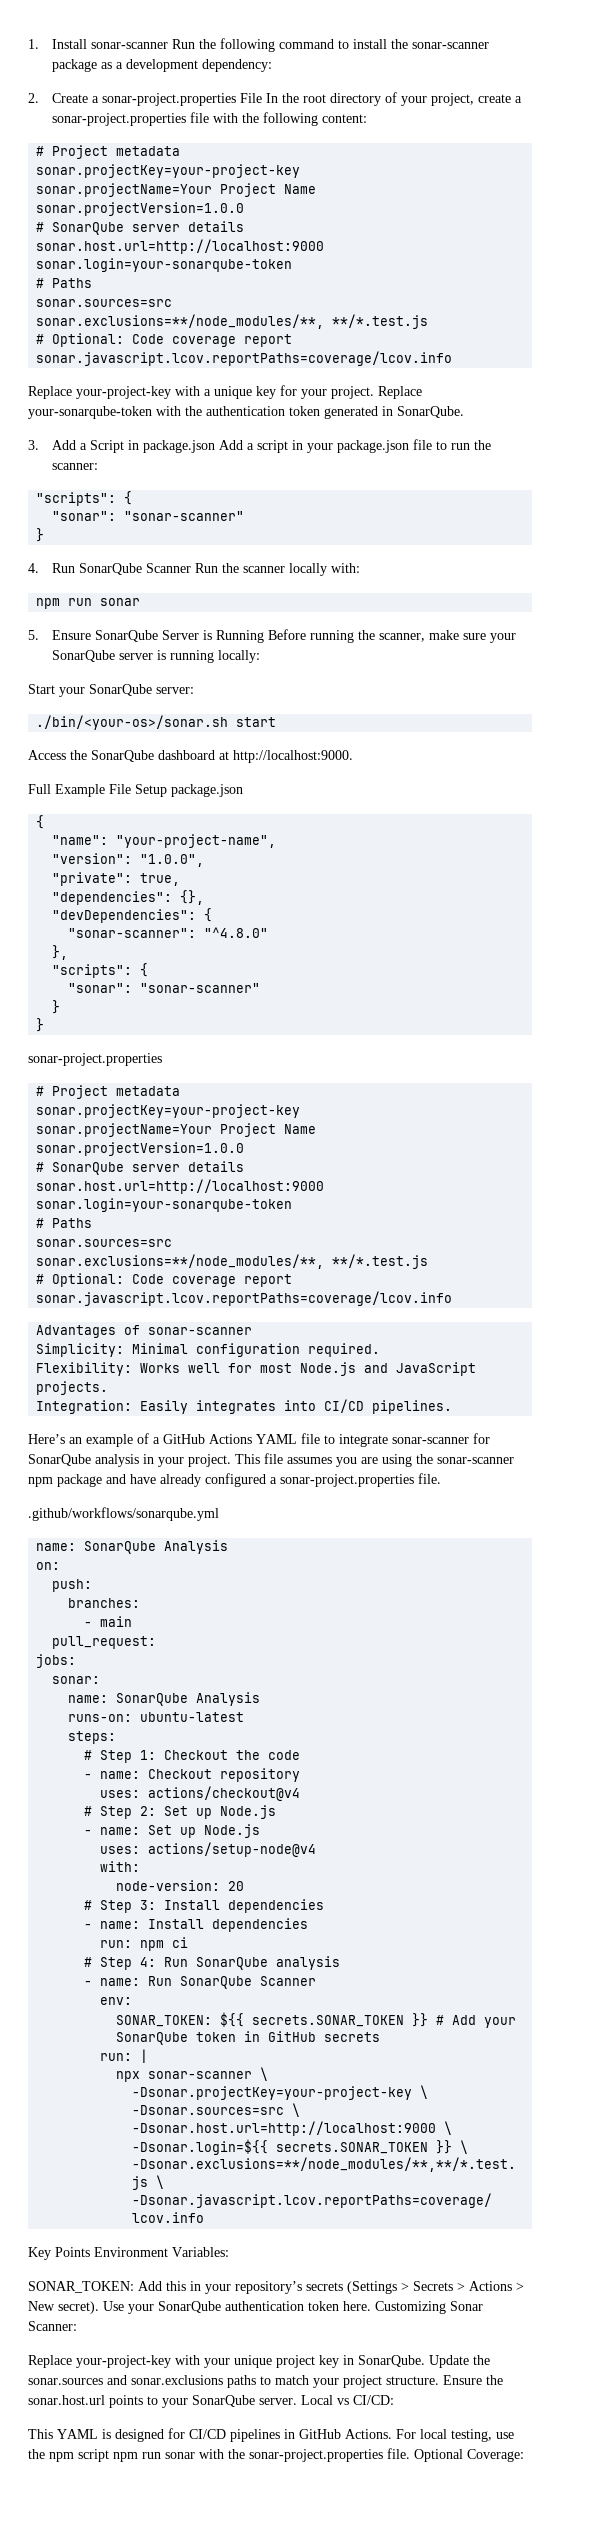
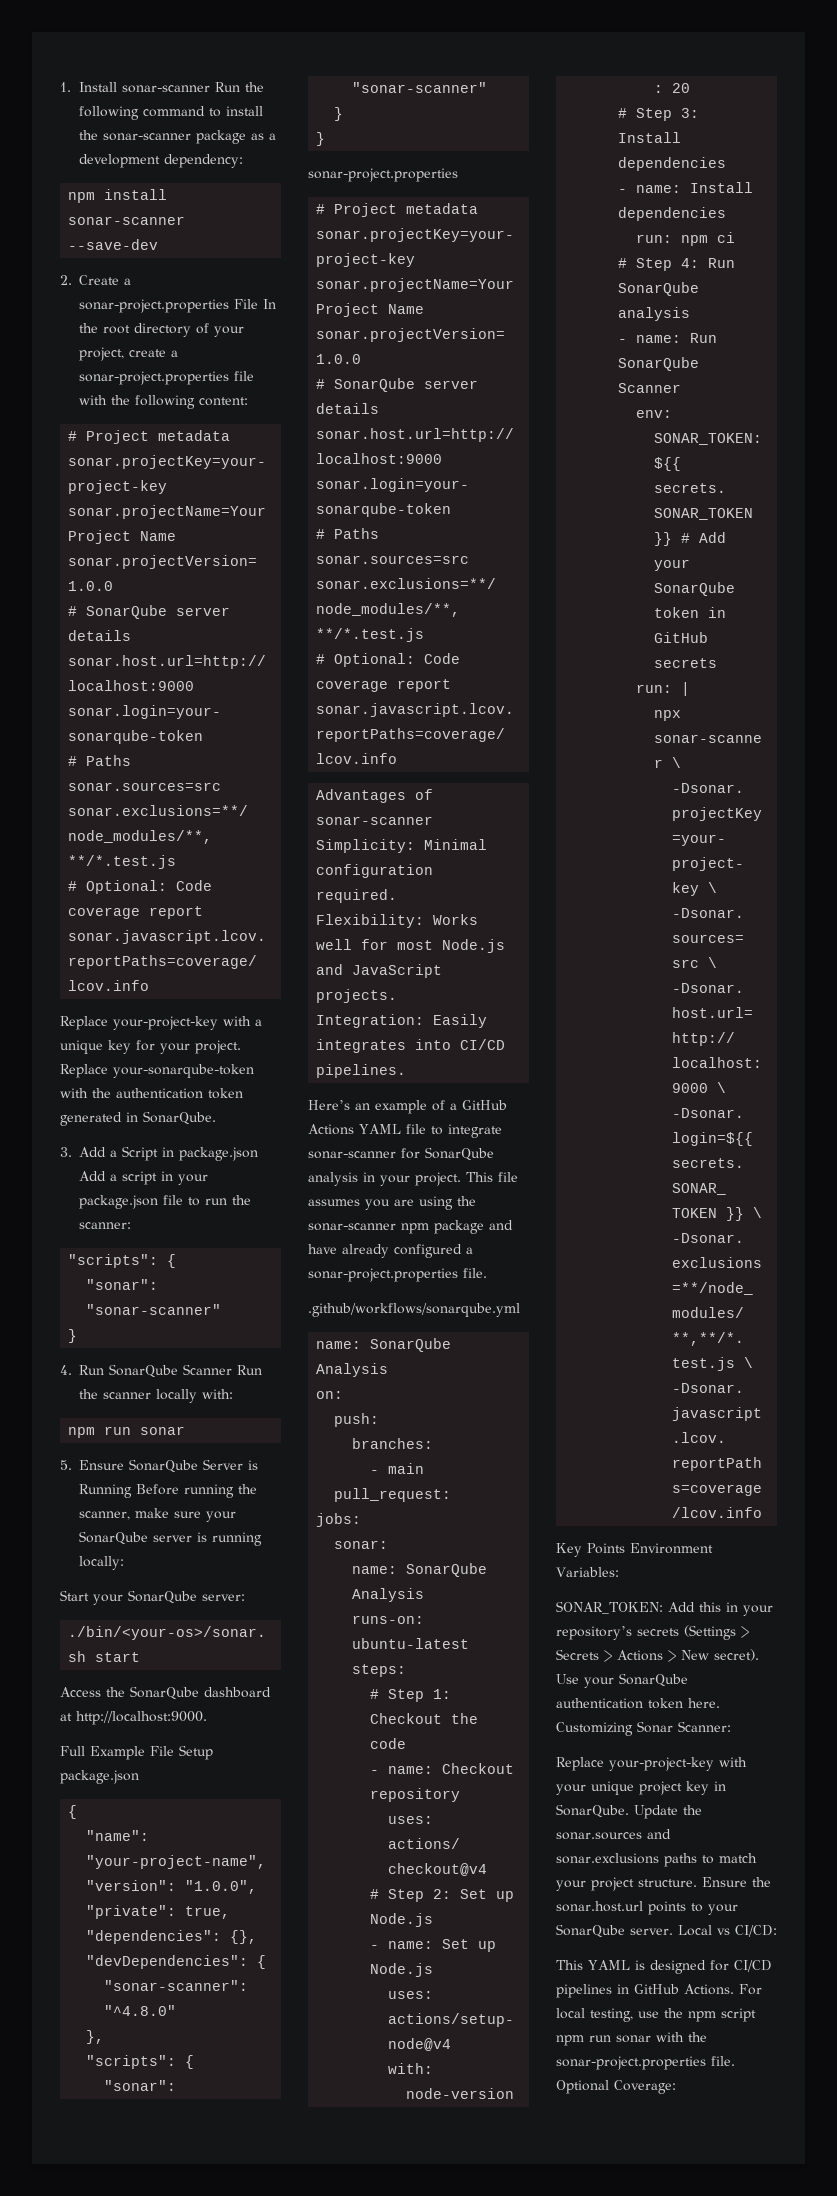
+ npm install sonar-scanner --save-dev

